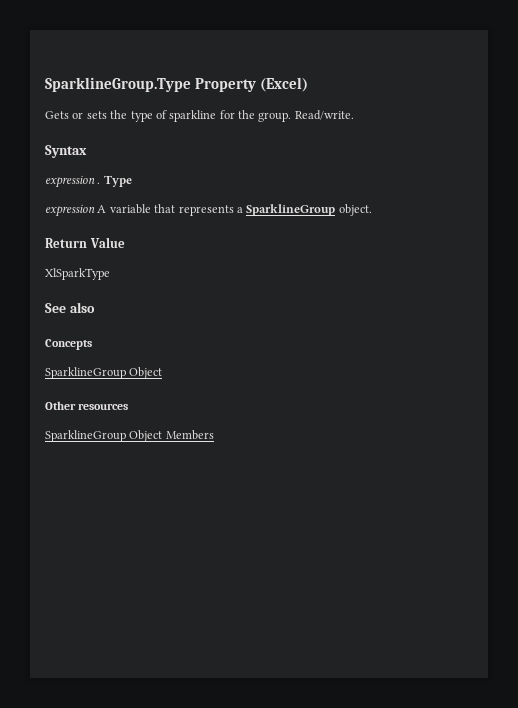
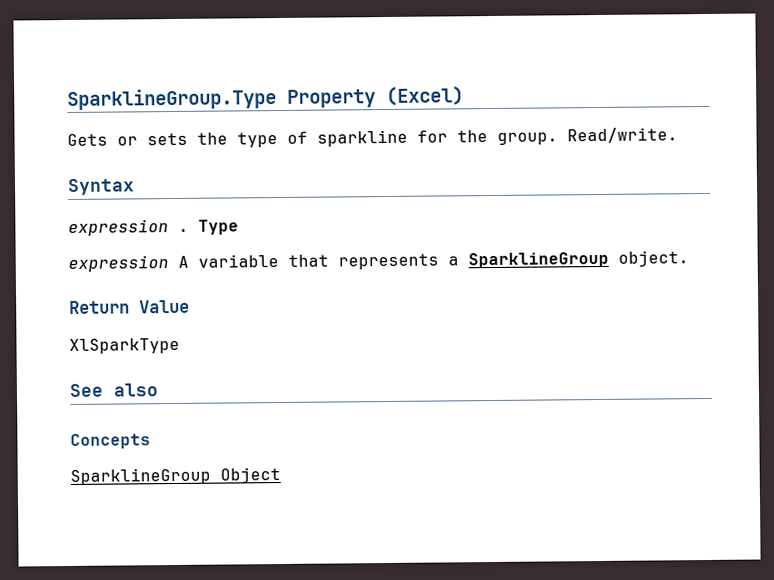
- Other resources
- SparklineGroup Object Members

